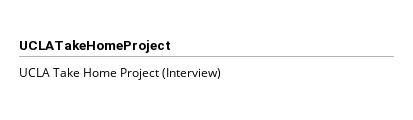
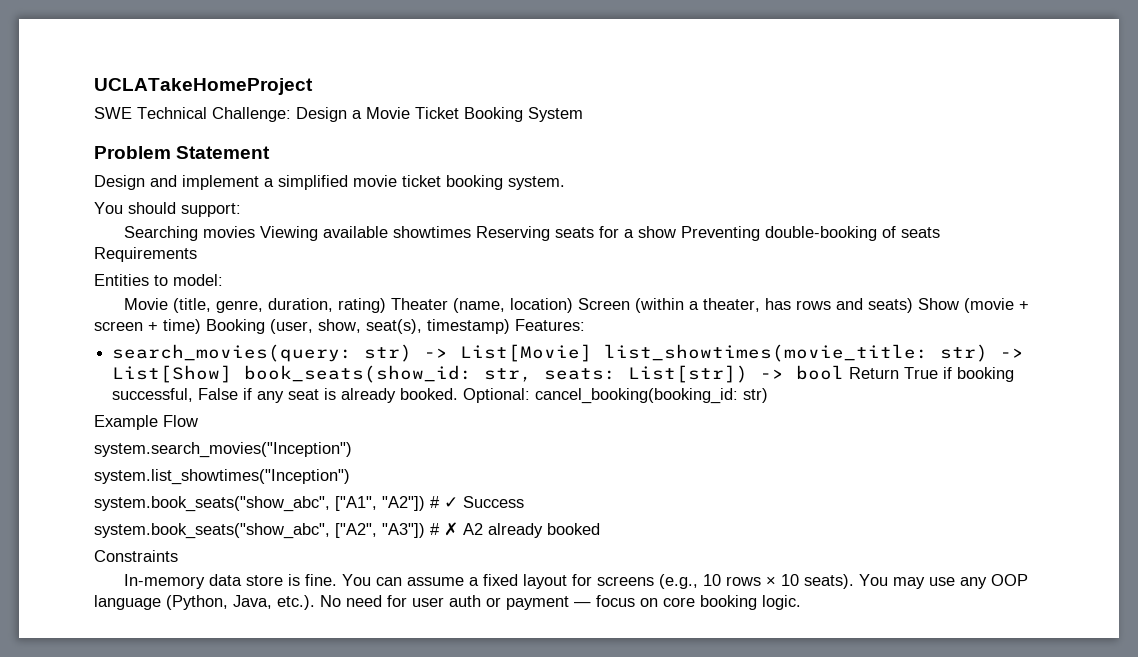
- UCLA Take Home Project (Interview)
+ SWE Technical Challenge: Design a Movie Ticket Booking System
+ Problem Statement
+ Design and implement a simplified movie ticket booking system.
+ You should support:
+ Searching movies Viewing available showtimes Reserving seats for a show Preventing double-booking of seats Requirements
+ Entities to model:
+ Movie (title, genre, duration, rating) Theater (name, location) Screen (within a theater, has rows and seats) Show (movie + screen + time) Booking (user, show, seat(s), timestamp) Features:
+ search_movies(query: str) -> List[Movie] list_showtimes(movie_title: str) -> List[Show] book_seats(show_id: str, seats: List[str]) -> bool Return True if booking successful, False if any seat is already booked. Optional: cancel_booking(booking_id: str)
+ Example Flow
+ system.search_movies("Inception")
+ system.list_showtimes("Inception")
+ system.book_seats("show_abc", ["A1", "A2"]) # ✓ Success
+ system.book_seats("show_abc", ["A2", "A3"]) # ✗ A2 already booked
+ Constraints
+ In-memory data store is fine. You can assume a fixed layout for screens (e.g., 10 rows × 10 seats). You may use any OOP language (Python, Java, etc.). No need for user auth or payment — focus on core booking logic.

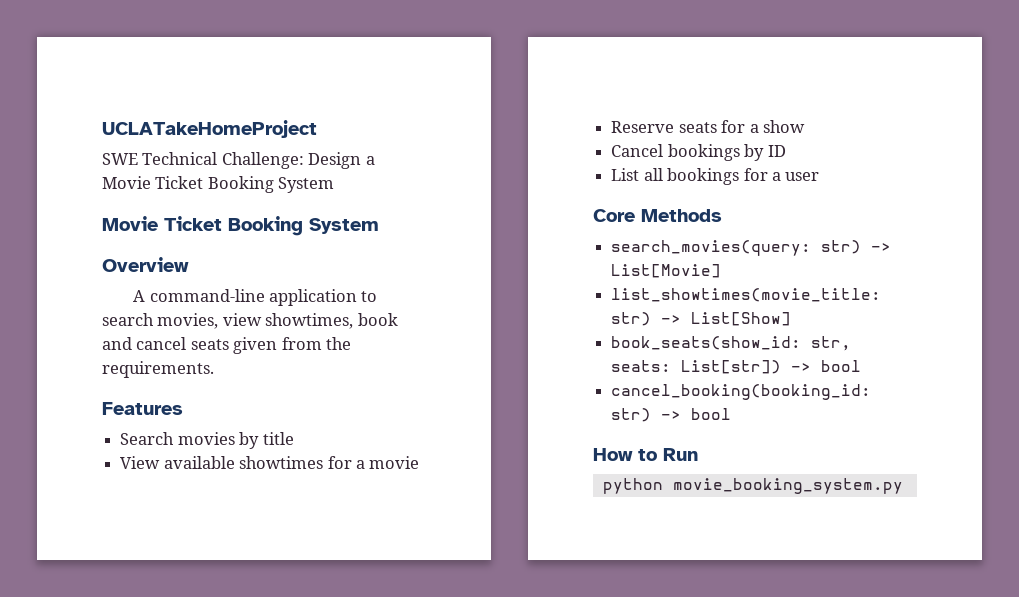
  SWE Technical Challenge: Design a Movie Ticket Booking System
- Problem Statement
- Design and implement a simplified movie ticket booking system.
- You should support:
- Searching movies Viewing available showtimes Reserving seats for a show Preventing double-booking of seats Requirements
- Entities to model:
- Movie (title, genre, duration, rating) Theater (name, location) Screen (within a theater, has rows and seats) Show (movie + screen + time) Booking (user, show, seat(s), timestamp) Features:
+ Movie Ticket Booking System
+ Overview
+ A command-line application to search movies, view showtimes, book and cancel seats given from the requirements.
+ Features
+ Search movies by title
+ View available showtimes for a movie
+ Reserve seats for a show
+ Cancel bookings by ID
+ List all bookings for a user
+ Core Methods
- search_movies(query: str) -> List[Movie] list_showtimes(movie_title: str) -> List[Show] book_seats(show_id: str, seats: List[str]) -> bool Return True if booking successful, False if any seat is already booked. Optional: cancel_booking(booking_id: str)
- Example Flow
- system.search_movies("Inception")
- system.list_showtimes("Inception")
- system.book_seats("show_abc", ["A1", "A2"]) # ✓ Success
- system.book_seats("show_abc", ["A2", "A3"]) # ✗ A2 already booked
- Constraints
- In-memory data store is fine. You can assume a fixed layout for screens (e.g., 10 rows × 10 seats). You may use any OOP language (Python, Java, etc.). No need for user auth or payment — focus on core booking logic.
+ search_movies(query: str) -> List[Movie]
+ list_showtimes(movie_title: str) -> List[Show]
+ book_seats(show_id: str, seats: List[str]) -> bool
+ cancel_booking(booking_id: str) -> bool
+ How to Run
+ python movie_booking_system.py

